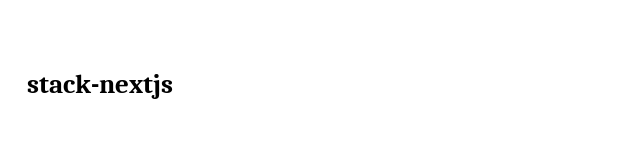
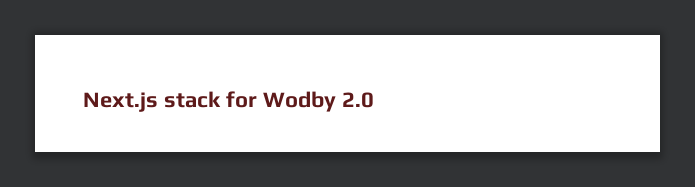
- stack-nextjs
+ Next.js stack for Wodby 2.0

